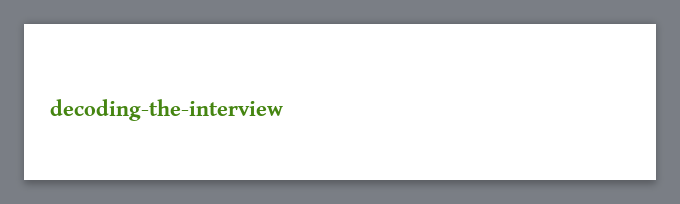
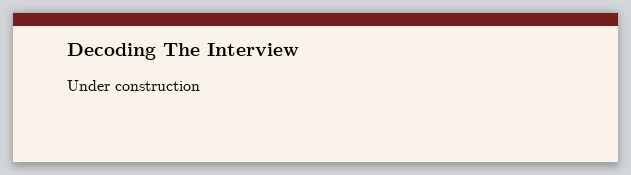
- decoding-the-interview
+ Decoding The Interview
+ Under construction

